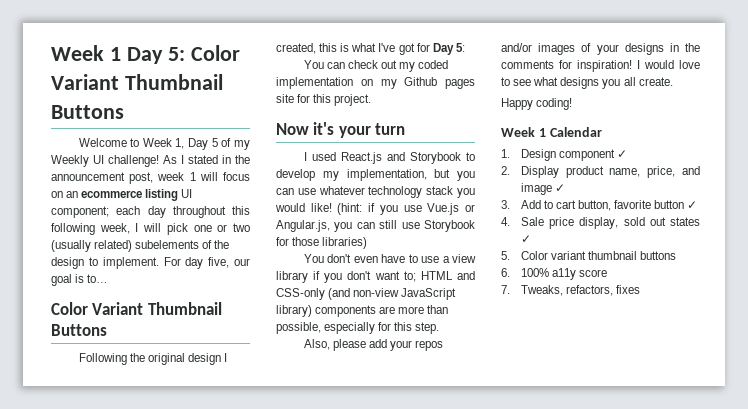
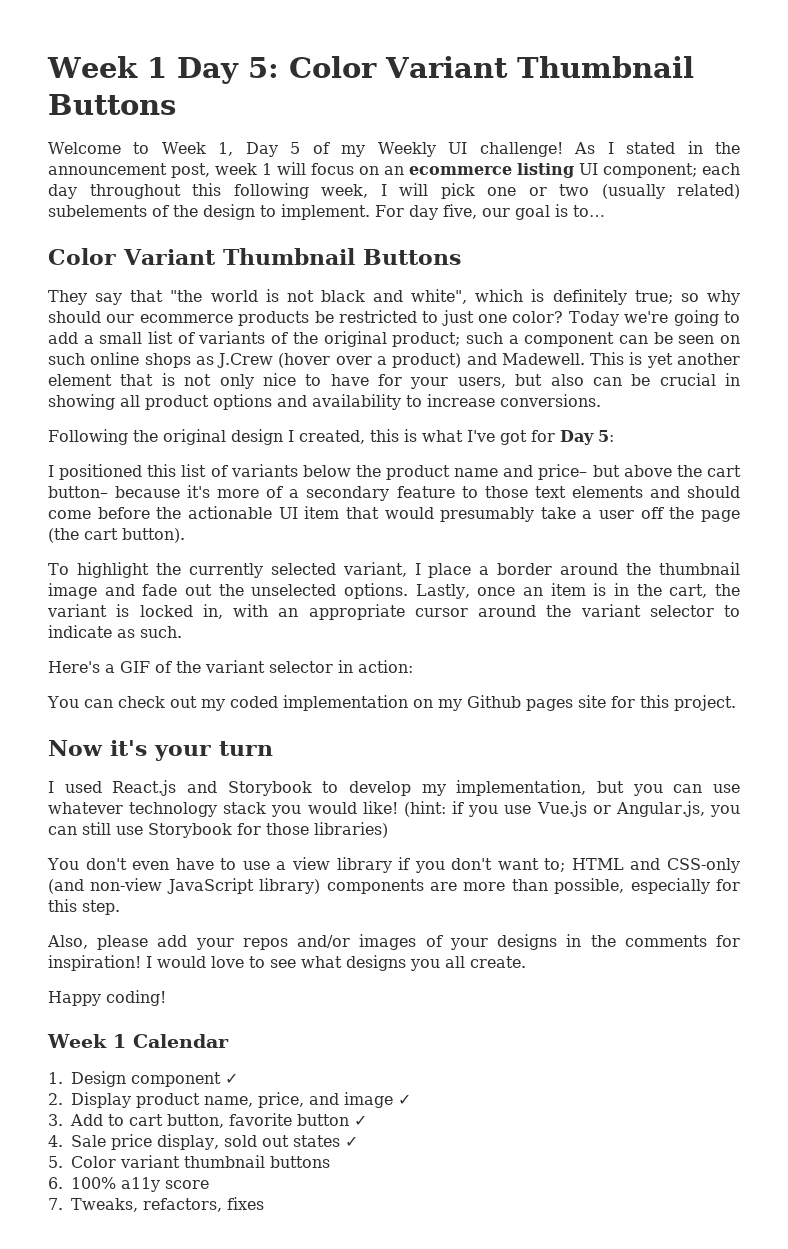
+ They say that "the world is not black and white", which is definitely true; so why should our ecommerce products be restricted to just one color? Today we're going to add a small list of variants of the original product; such a component can be seen on such online shops as J.Crew (hover over a product) and Madewell. This is yet another element that is not only nice to have for your users, but also can be crucial in showing all product options and availability to increase conversions.
+ I positioned this list of variants below the product name and price– but above the cart button– because it's more of a secondary feature to those text elements and should come before the actionable UI item that would presumably take a user off the page (the cart button).
+ To highlight the currently selected variant, I place a border around the thumbnail image and fade out the unselected options. Lastly, once an item is in the cart, the variant is locked in, with an appropriate cursor around the variant selector to indicate as such.
+ Here's a GIF of the variant selector in action:

